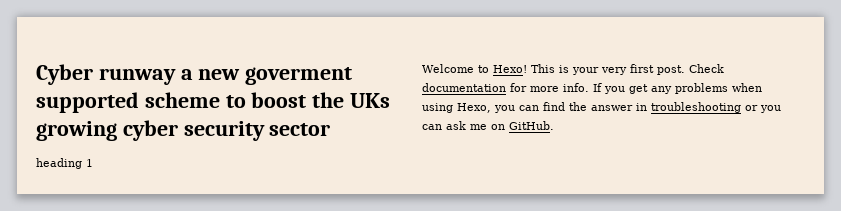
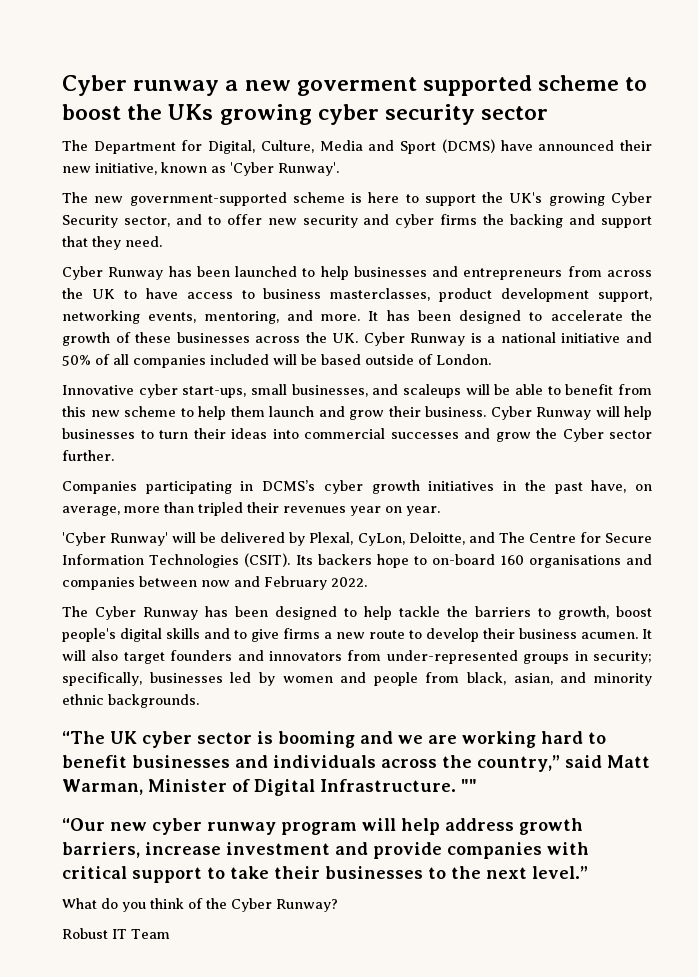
- heading 1
- Welcome to Hexo! This is your very first post. Check documentation for more info. If you get any problems when using Hexo, you can find the answer in troubleshooting or you can ask me on GitHub.
+ The Department for Digital, Culture, Media and Sport (DCMS) have announced their new initiative, known as 'Cyber Runway'.
+ The new government-supported scheme is here to support the UK's growing Cyber Security sector, and to offer new security and cyber firms the backing and support that they need.
+ Cyber Runway has been launched to help businesses and entrepreneurs from across the UK to have access to business masterclasses, product development support, networking events, mentoring, and more. It has been designed to accelerate the growth of these businesses across the UK. Cyber Runway is a national initiative and 50% of all companies included will be based outside of London.
+ Innovative cyber start-ups, small businesses, and scaleups will be able to benefit from this new scheme to help them launch and grow their business. Cyber Runway will help businesses to turn their ideas into commercial successes and grow the Cyber sector further.
+ Companies participating in DCMS’s cyber growth initiatives in the past have, on average, more than tripled their revenues year on year.
+ 'Cyber Runway' will be delivered by Plexal, CyLon, Deloitte, and The Centre for Secure Information Technologies (CSIT). Its backers hope to on-board 160 organisations and companies between now and February 2022.
+ The Cyber Runway has been designed to help tackle the barriers to growth, boost people's digital skills and to give firms a new route to develop their business acumen. It will also target founders and innovators from under-represented groups in security; specifically, businesses led by women and people from black, asian, and minority ethnic backgrounds.
+ “The UK cyber sector is booming and we are working hard to benefit businesses and individuals across the country,” said Matt Warman, Minister of Digital Infrastructure. ""
+ “Our new cyber runway program will help address growth barriers, increase investment and provide companies with critical support to take their businesses to the next level.”
+ What do you think of the Cyber Runway?
+ Robust IT Team

